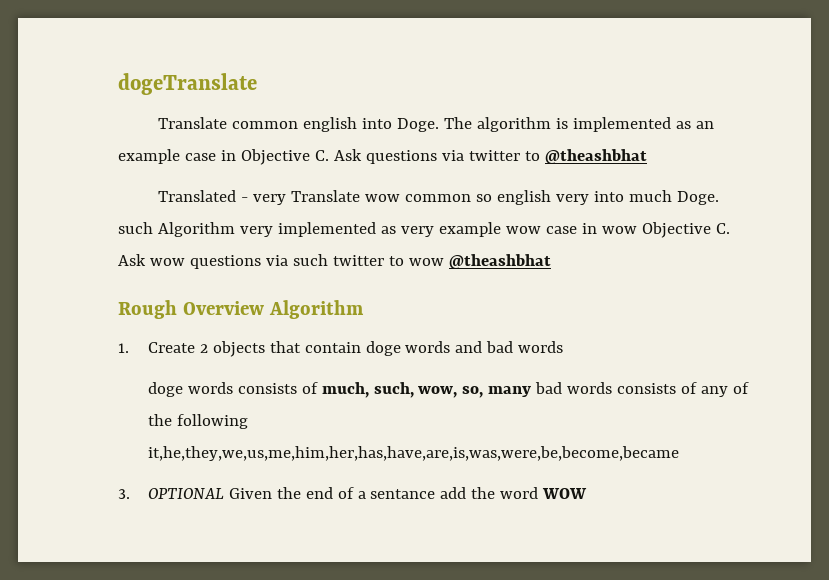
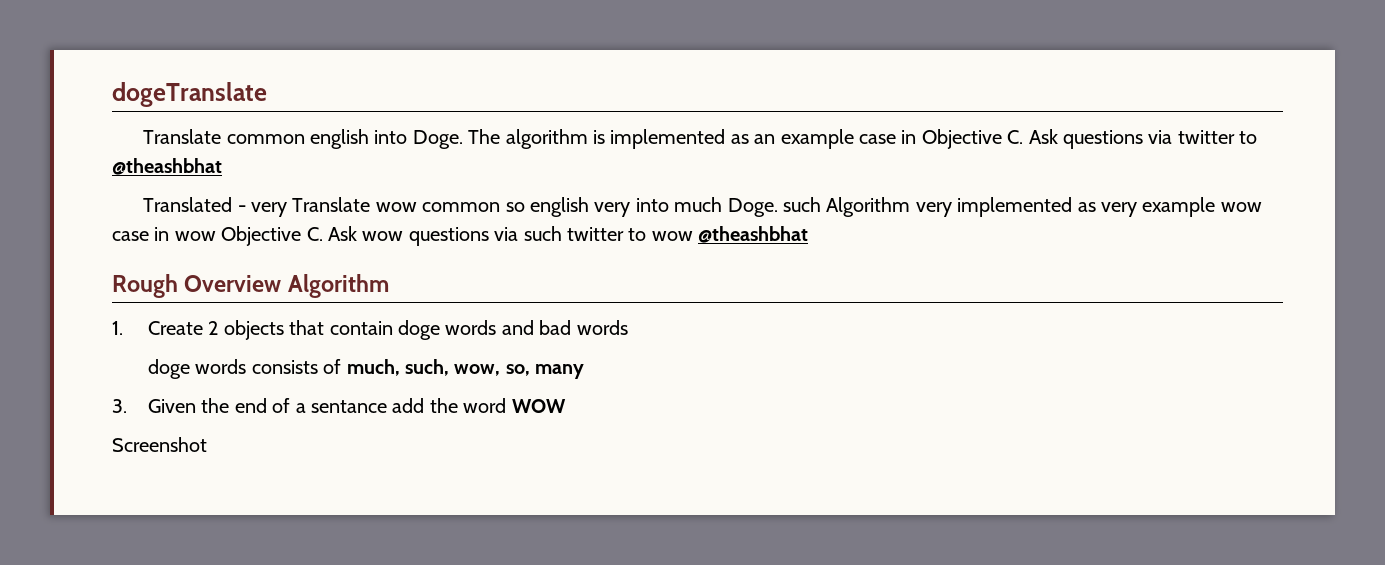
- doge words consists of much, such, wow, so, many bad words consists of any of the following it,he,they,we,us,me,him,her,has,have,are,is,was,were,be,become,became
+ doge words consists of much, such, wow, so, many
- 3. OPTIONAL Given the end of a sentance add the word WOW
+ 3. Given the end of a sentance add the word WOW
+ Screenshot

